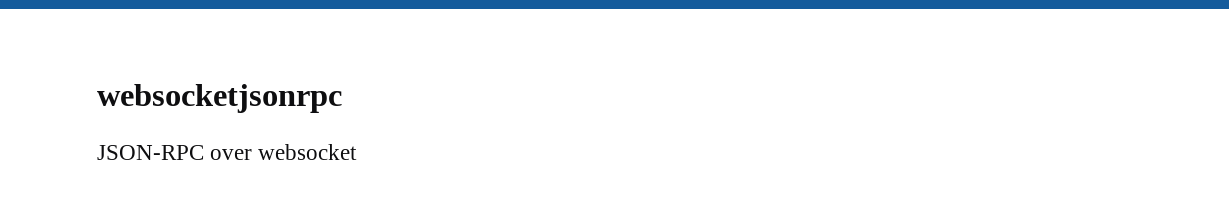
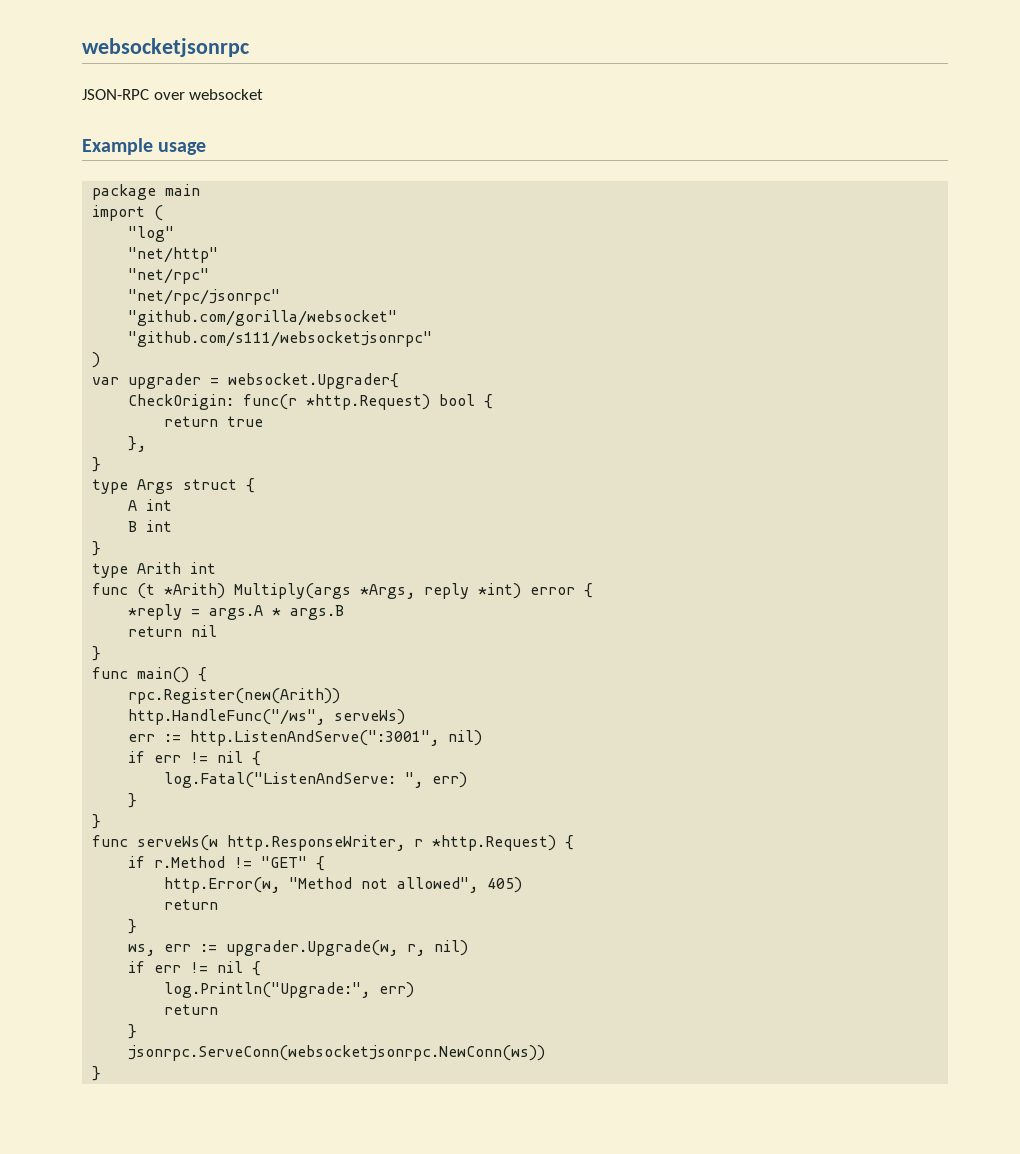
+ Example usage
+ package main
+ import (
+ "log"
+ "net/http"
+ "net/rpc"
+ "net/rpc/jsonrpc"
+ "github.com/gorilla/websocket"
+ "github.com/s111/websocketjsonrpc"
+ )
+ var upgrader = websocket.Upgrader{
+ CheckOrigin: func(r *http.Request) bool {
+ return true
+ },
+ }
+ type Args struct {
+ A int
+ B int
+ }
+ type Arith int
+ func (t *Arith) Multiply(args *Args, reply *int) error {
+ *reply = args.A * args.B
+ return nil
+ }
+ func main() {
+ rpc.Register(new(Arith))
+ http.HandleFunc("/ws", serveWs)
+ err := http.ListenAndServe(":3001", nil)
+ if err != nil {
+ log.Fatal("ListenAndServe: ", err)
+ }
+ }
+ func serveWs(w http.ResponseWriter, r *http.Request) {
+ if r.Method != "GET" {
+ http.Error(w, "Method not allowed", 405)
+ return
+ }
+ ws, err := upgrader.Upgrade(w, r, nil)
+ if err != nil {
+ log.Println("Upgrade:", err)
+ return
+ }
+ jsonrpc.ServeConn(websocketjsonrpc.NewConn(ws))
+ }

